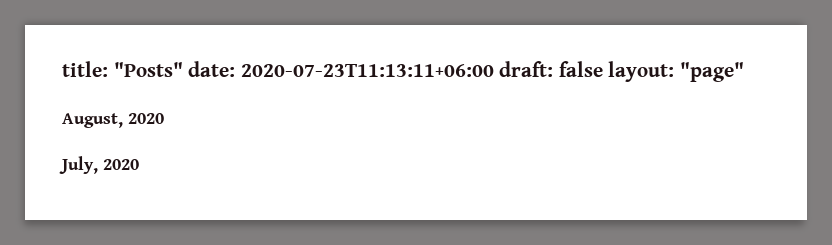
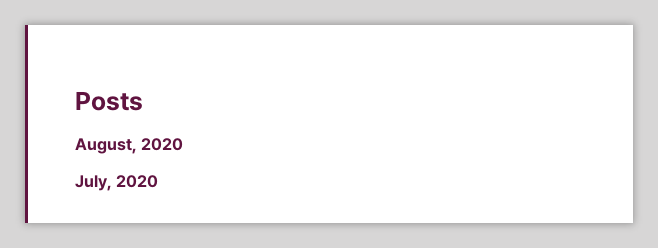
- title: "Posts" date: 2020-07-23T11:13:11+06:00 draft: false layout: "page"
+ Posts

